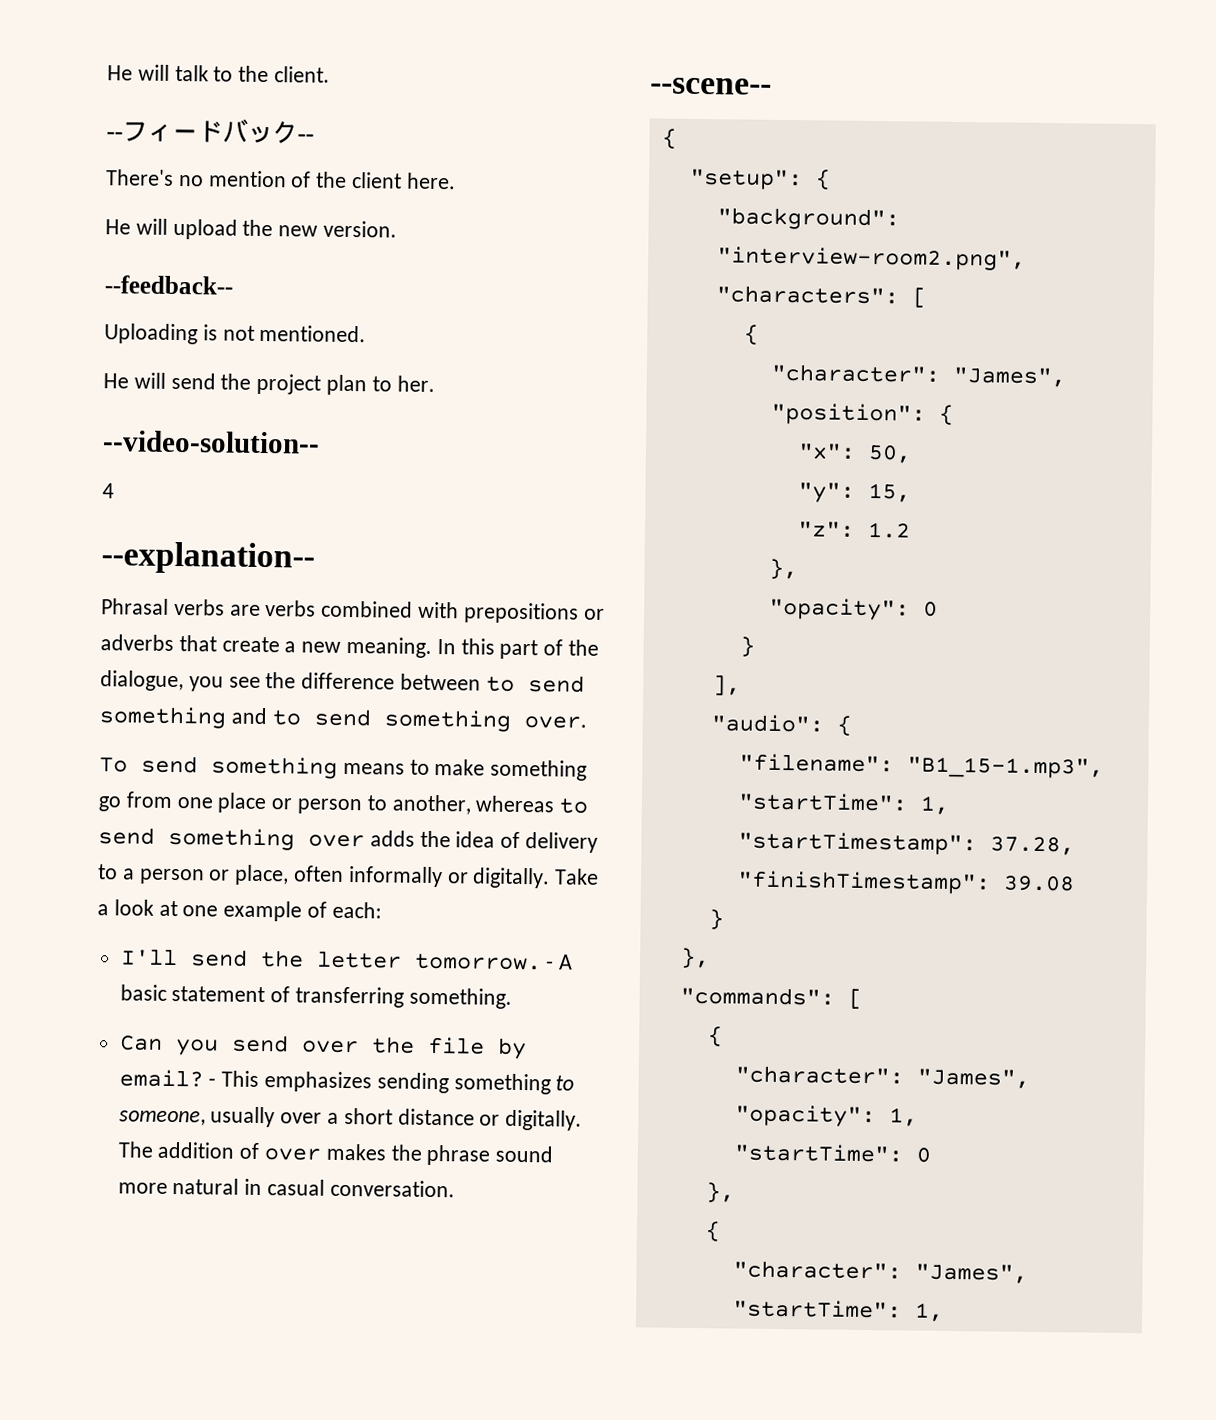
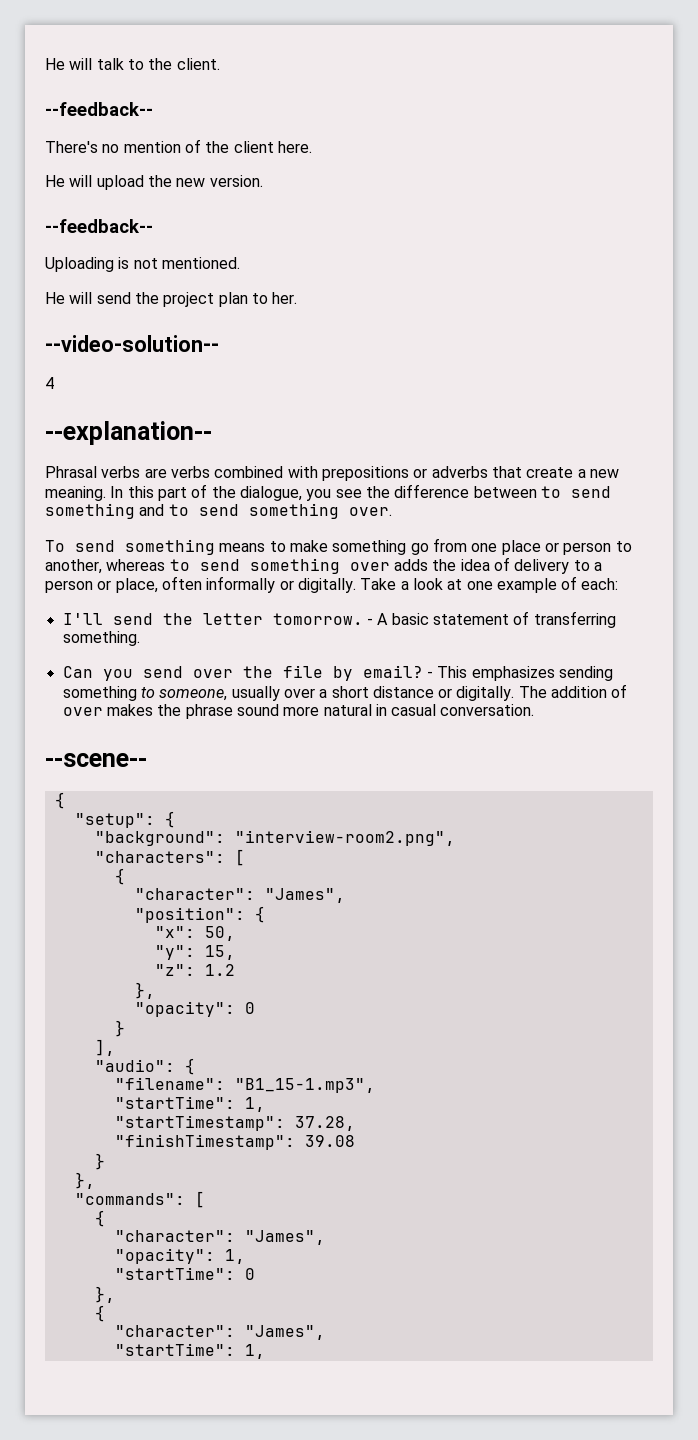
  He will talk to the client.
- --フィードバック--
+ --feedback--

